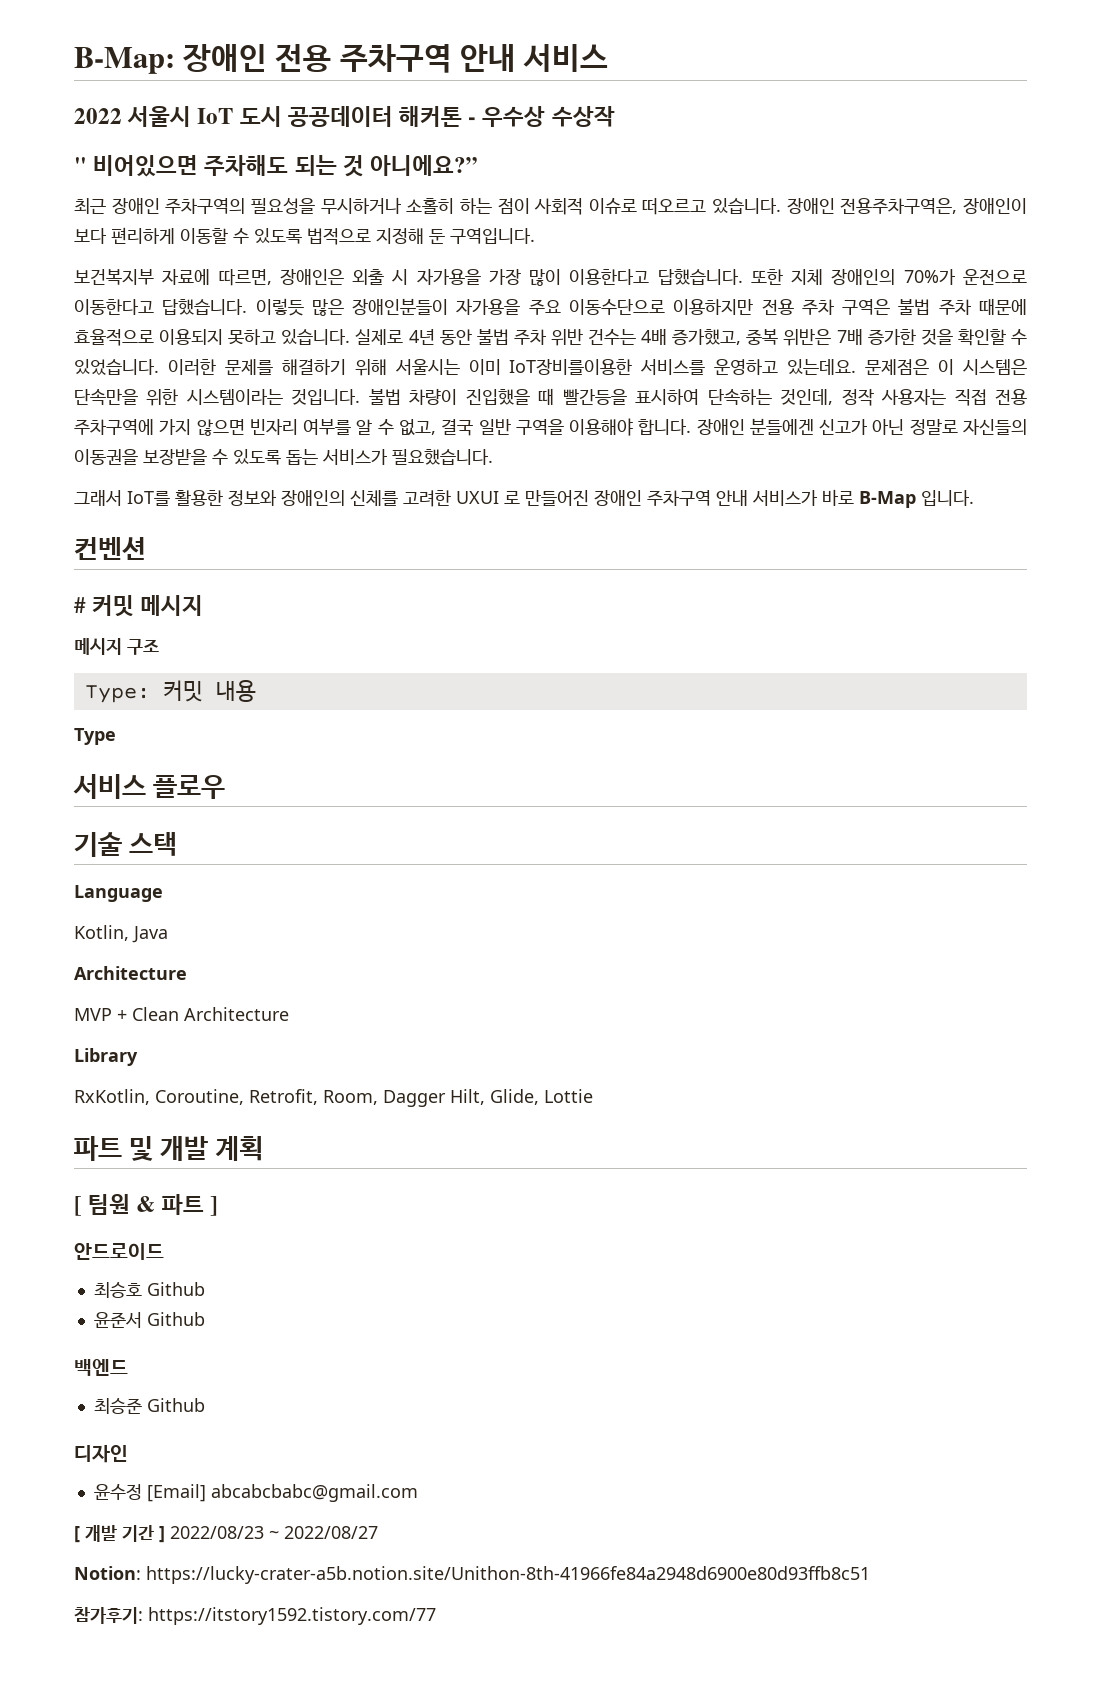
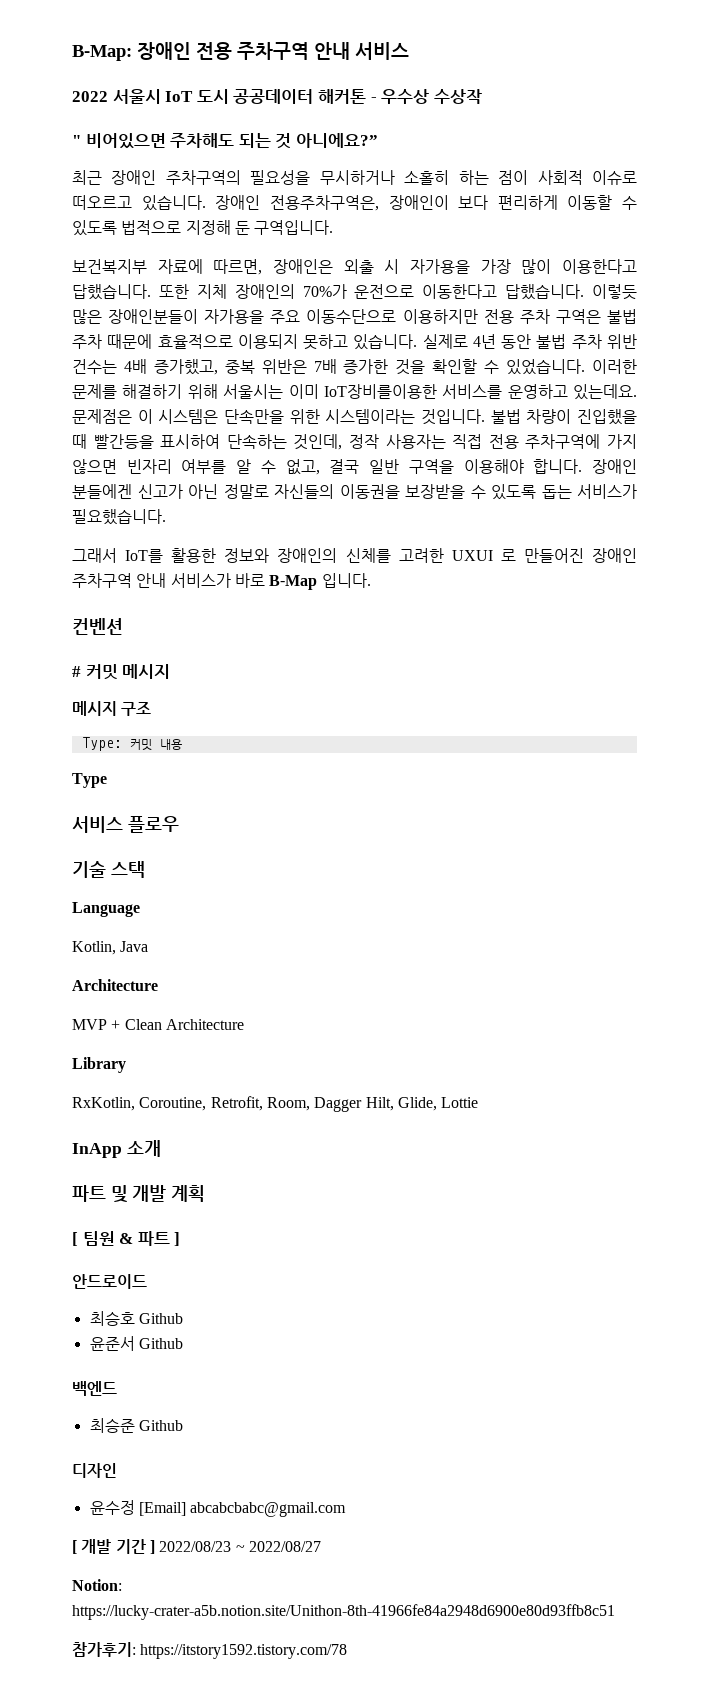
+ InApp 소개
- 참가후기: https://itstory1592.tistory.com/77
+ 참가후기: https://itstory1592.tistory.com/78

